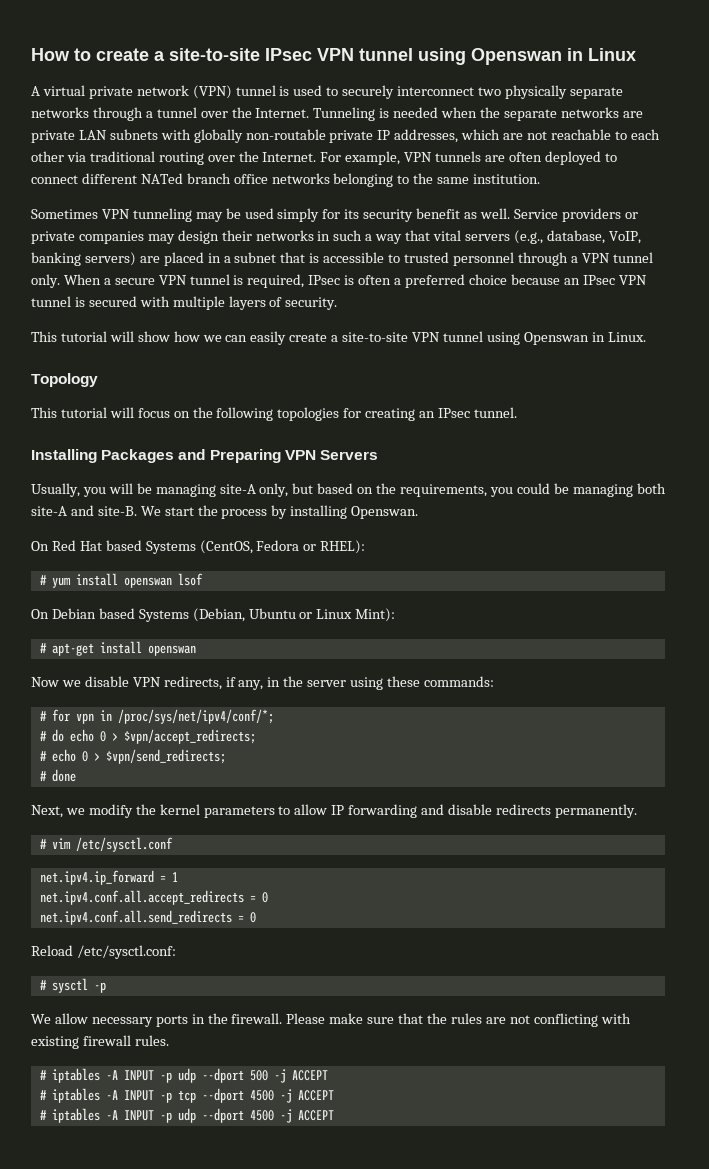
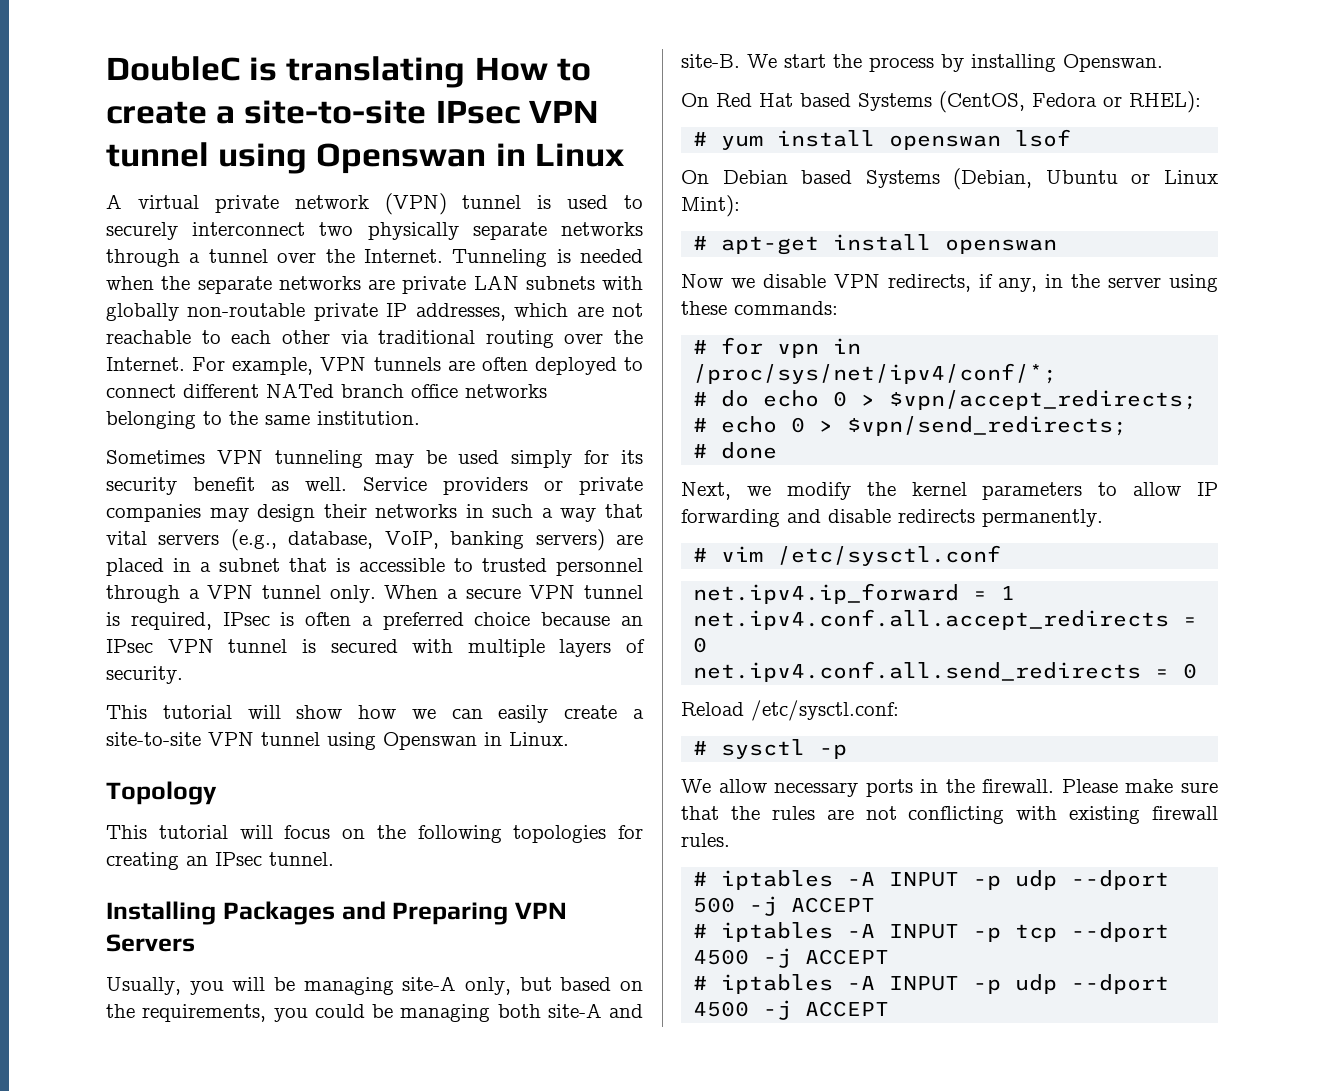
- How to create a site-to-site IPsec VPN tunnel using Openswan in Linux
+ DoubleC is translating How to create a site-to-site IPsec VPN tunnel using Openswan in Linux

